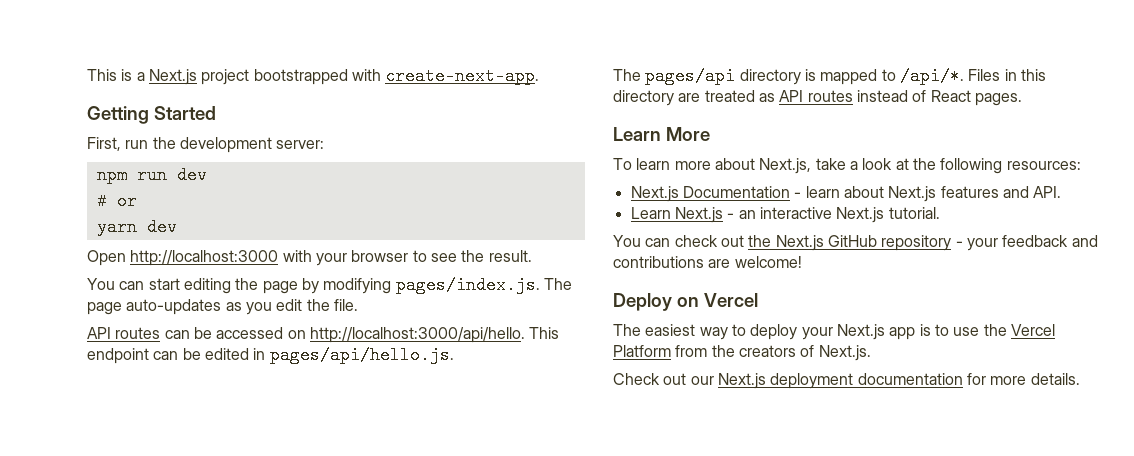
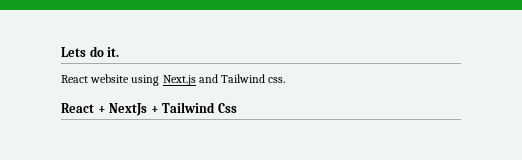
- This is a Next.js project bootstrapped with create-next-app.
- Getting Started
- First, run the development server:
- npm run dev
- # or
- yarn dev
- Open http://localhost:3000 with your browser to see the result.
- You can start editing the page by modifying pages/index.js. The page auto-updates as you edit the file.
- API routes can be accessed on http://localhost:3000/api/hello. This endpoint can be edited in pages/api/hello.js.
- The pages/api directory is mapped to /api/*. Files in this directory are treated as API routes instead of React pages.
- Learn More
- To learn more about Next.js, take a look at the following resources:
- Next.js Documentation - learn about Next.js features and API.
- Learn Next.js - an interactive Next.js tutorial.
- You can check out the Next.js GitHub repository - your feedback and contributions are welcome!
- Deploy on Vercel
- The easiest way to deploy your Next.js app is to use the Vercel Platform from the creators of Next.js.
- Check out our Next.js deployment documentation for more details.
+ Lets do it.
+ React website using Next.js and Tailwind css.
+ React + NextJs + Tailwind Css

